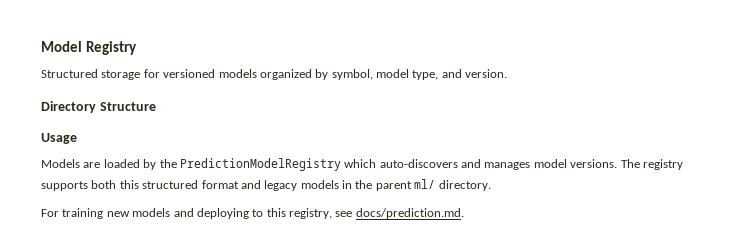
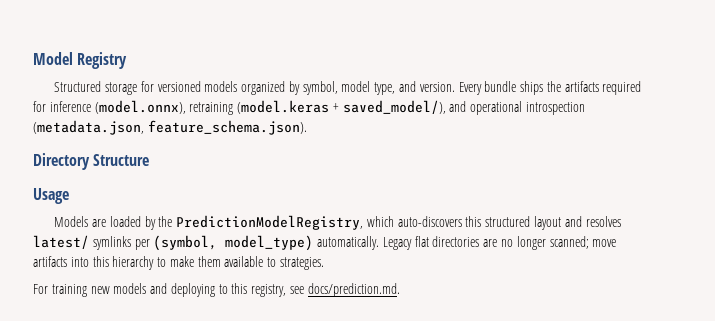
+ Every bundle ships the artifacts required for inference (model.onnx), retraining (model.keras + saved_model/), and operational introspection (metadata.json, feature_schema.json).
- Models are loaded by the PredictionModelRegistry which auto-discovers and manages model versions. The registry supports both this structured format and legacy models in the parent ml/ directory.
+ Models are loaded by the PredictionModelRegistry, which auto-discovers this structured layout and resolves latest/ symlinks per (symbol, model_type) automatically. Legacy flat directories are no longer scanned; move artifacts into this hierarchy to make them available to strategies.

